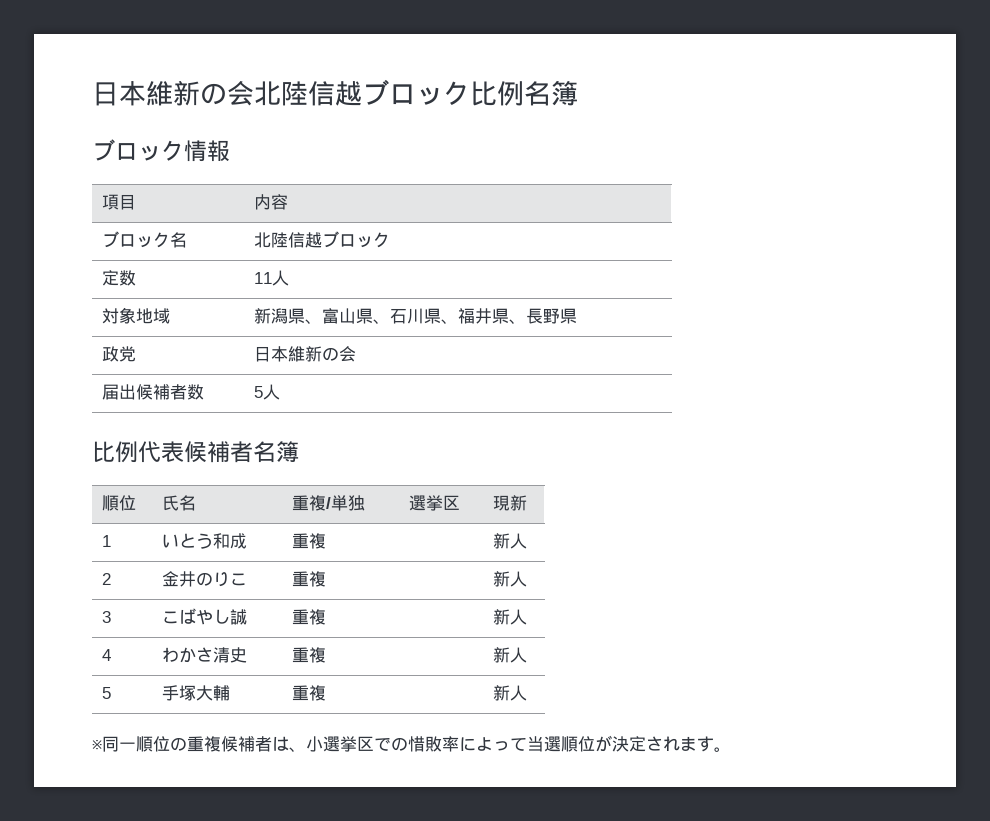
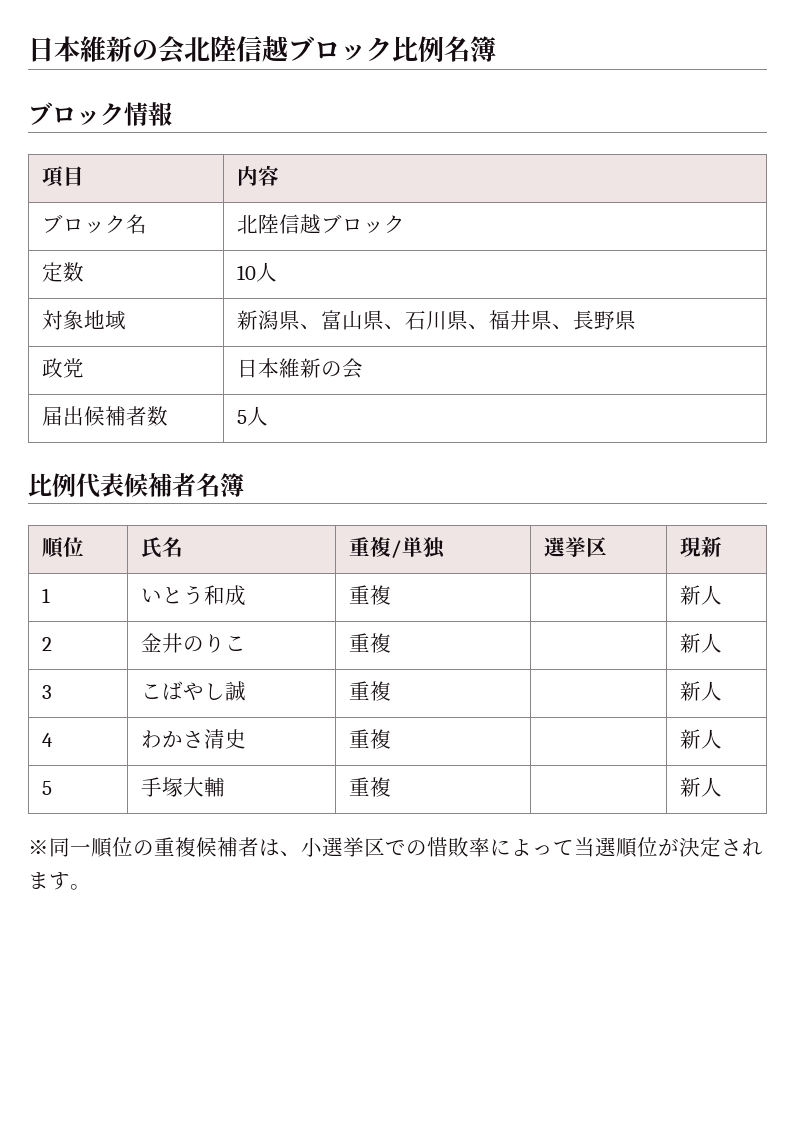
- 定数 | 11人
+ 定数 | 10人

